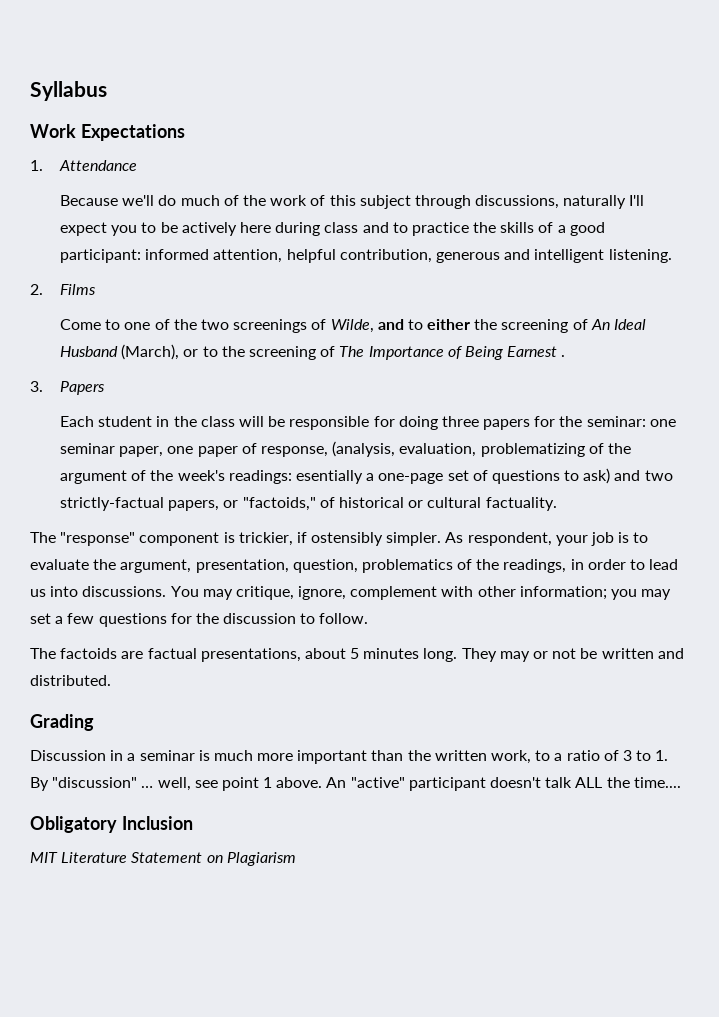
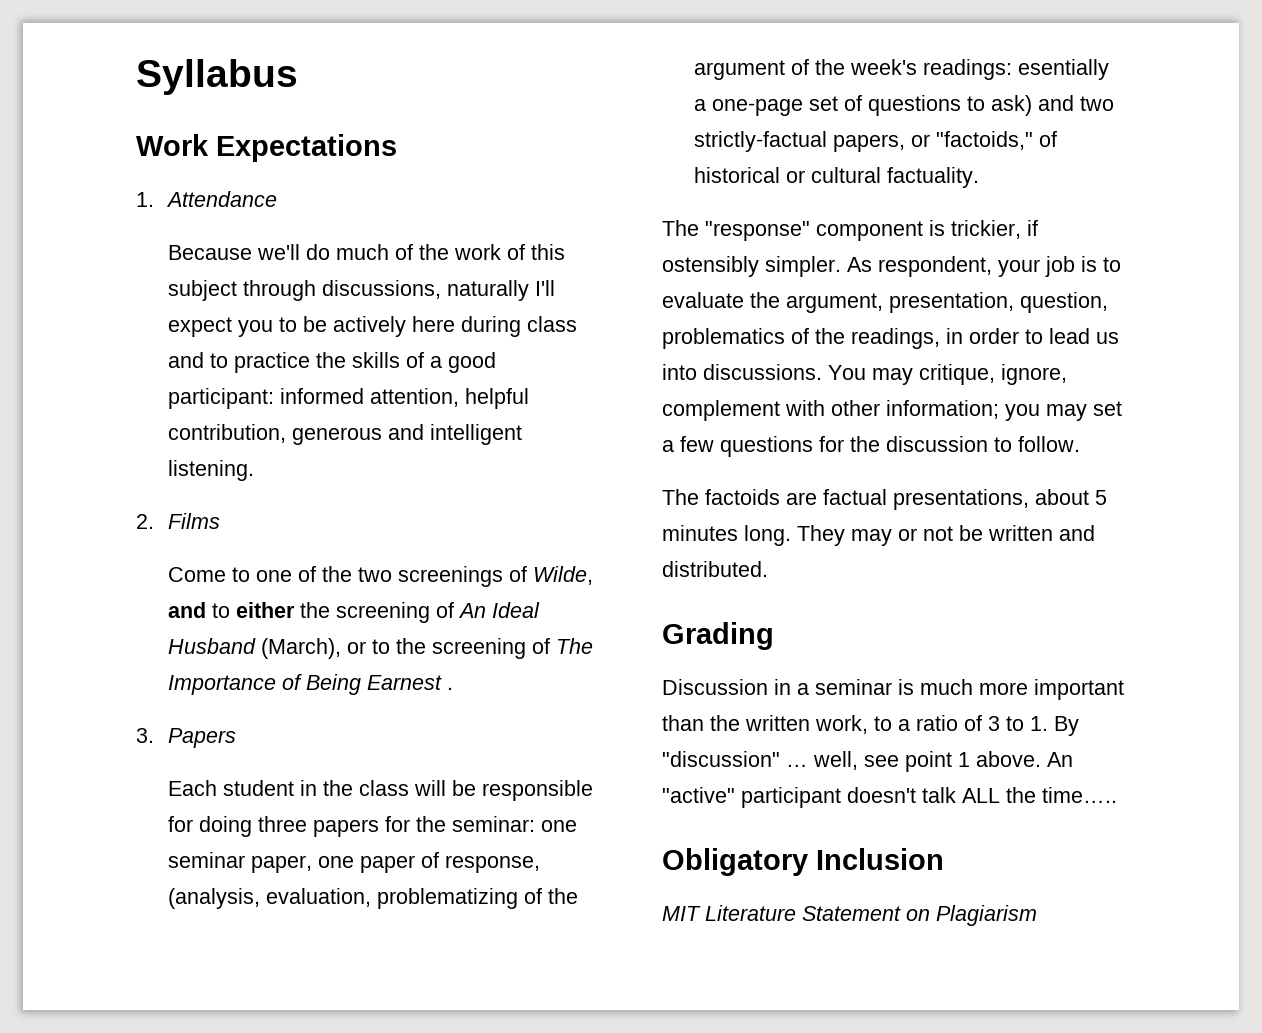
- An "active" participant doesn't talk ALL the time....
+ An "active" participant doesn't talk ALL the time…..

